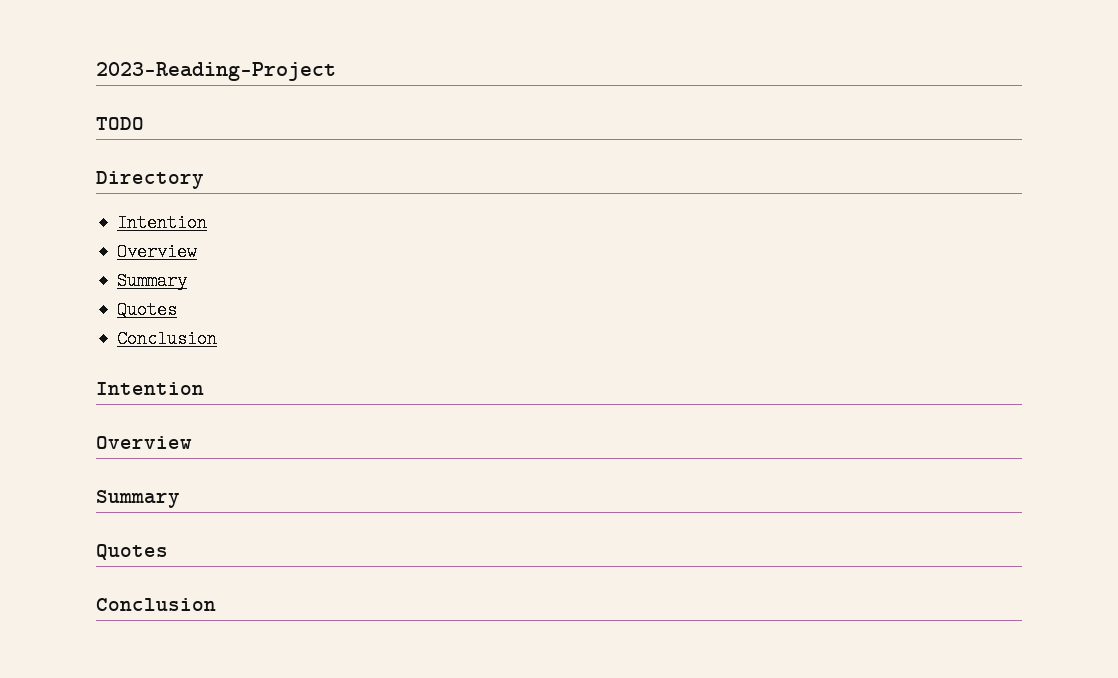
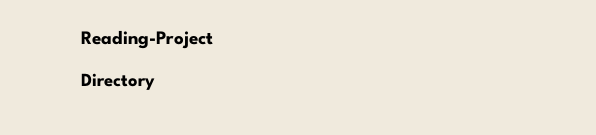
- 2023-Reading-Project
- TODO
+ Reading-Project
  Directory
- Intention
- Overview
- Summary
- Quotes
- Conclusion
- Intention
- Overview
- Summary
- Quotes
- Conclusion

